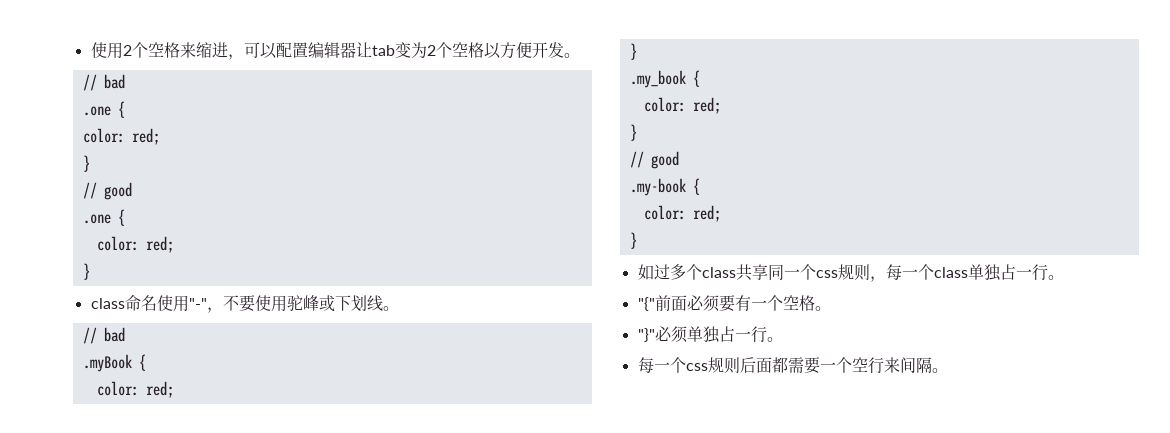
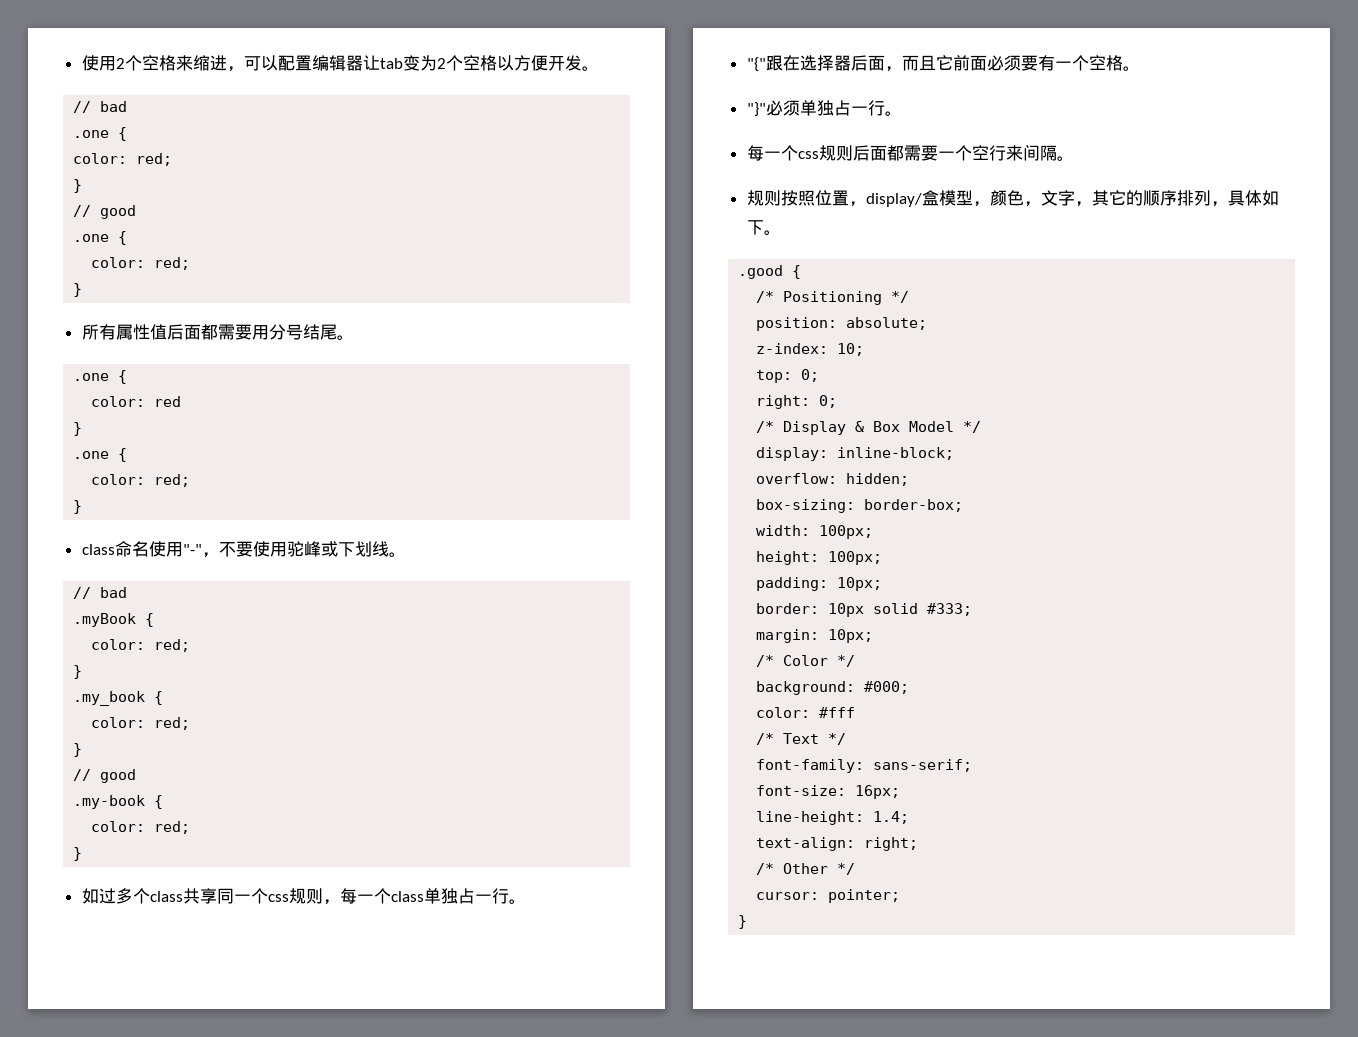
+ 所有属性值后面都需要用分号结尾。
+ .one {
+ color: red
+ }
+ .one {
+ color: red;
+ }
- "{"前面必须要有一个空格。
+ "{"跟在选择器后面，而且它前面必须要有一个空格。
+ 规则按照位置，display/盒模型，颜色，文字，其它的顺序排列，具体如下。
+ .good {
+ /* Positioning */
+ position: absolute;
+ z-index: 10;
+ top: 0;
+ right: 0;
+ /* Display & Box Model */
+ display: inline-block;
+ overflow: hidden;
+ box-sizing: border-box;
+ width: 100px;
+ height: 100px;
+ padding: 10px;
+ border: 10px solid #333;
+ margin: 10px;
+ /* Color */
+ background: #000;
+ color: #fff
+ /* Text */
+ font-family: sans-serif;
+ font-size: 16px;
+ line-height: 1.4;
+ text-align: right;
+ /* Other */
+ cursor: pointer;
+ }

